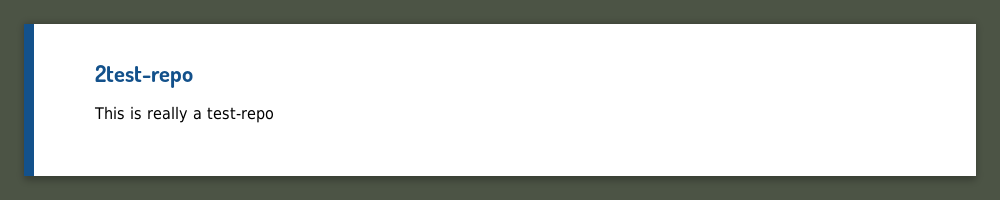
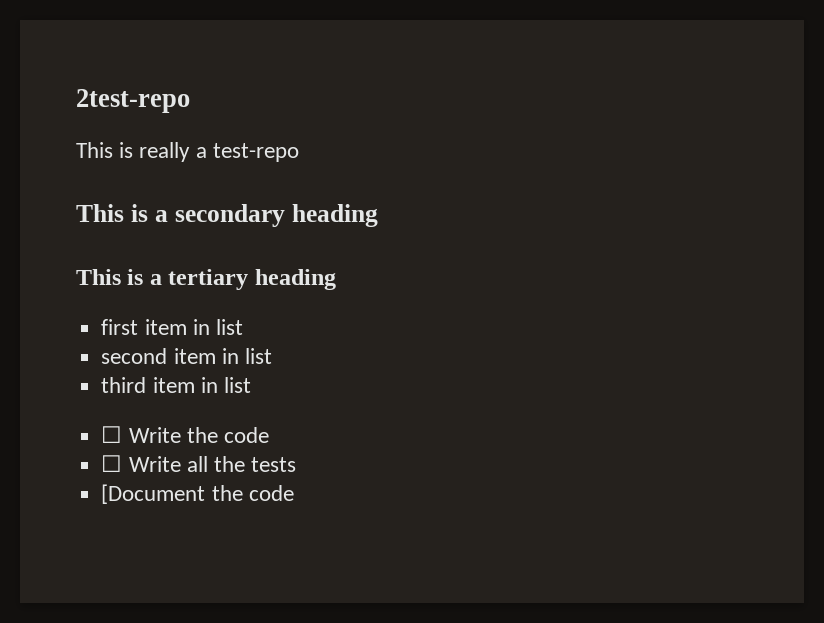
+ This is a secondary heading
+ This is a tertiary heading
+ first item in list
+ second item in list
+ third item in list
+ ☐ Write the code
+ ☐ Write all the tests
+ [Document the code

